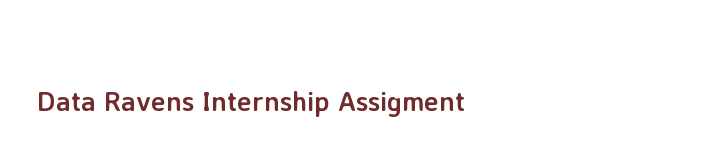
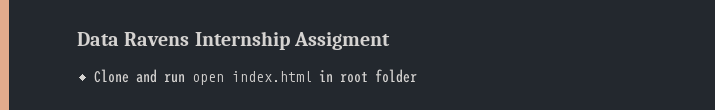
+ Clone and run open index.html in root folder

